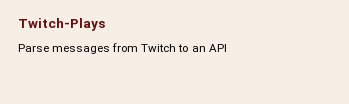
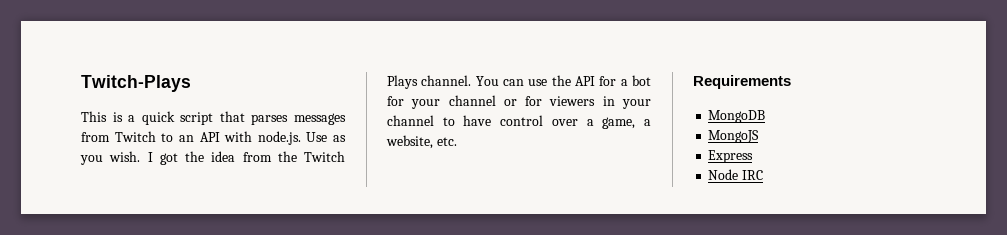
- Parse messages from Twitch to an API
+ This is a quick script that parses messages from Twitch to an API with node.js. Use as you wish. I got the idea from the Twitch Plays channel. You can use the API for a bot for your channel or for viewers in your channel to have control over a game, a website, etc.
+ Requirements
+ MongoDB
+ MongoJS
+ Express
+ Node IRC

